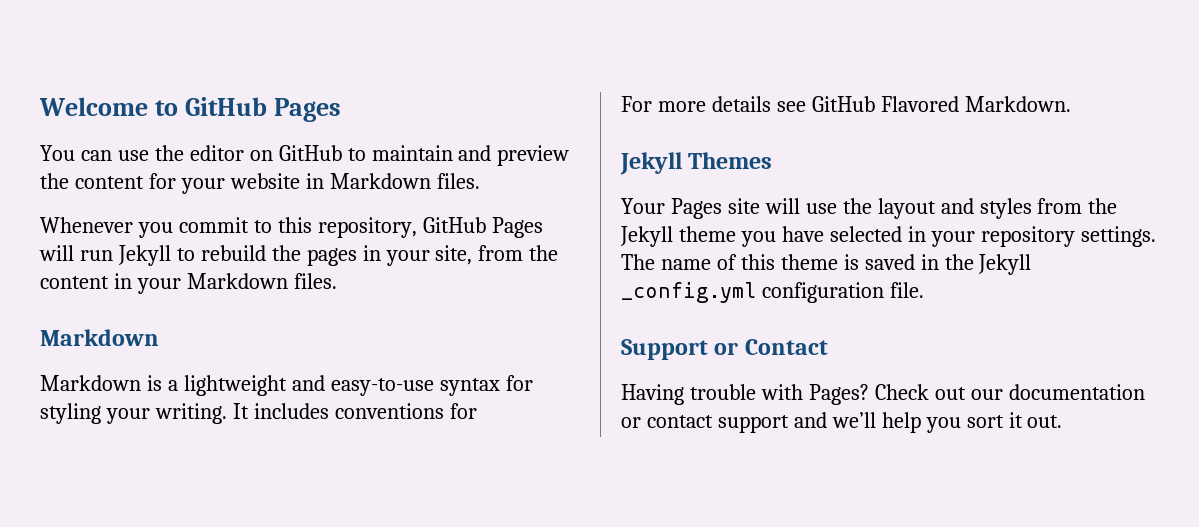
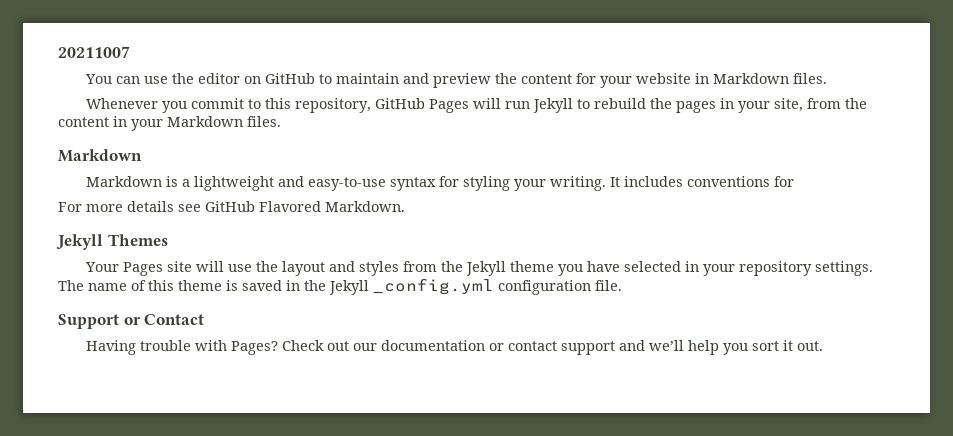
- Welcome to GitHub Pages
+ 20211007

